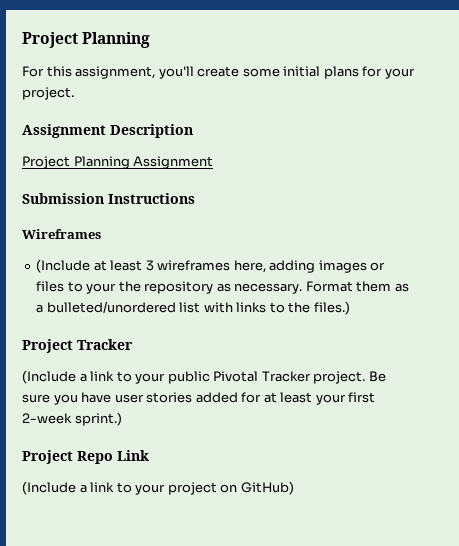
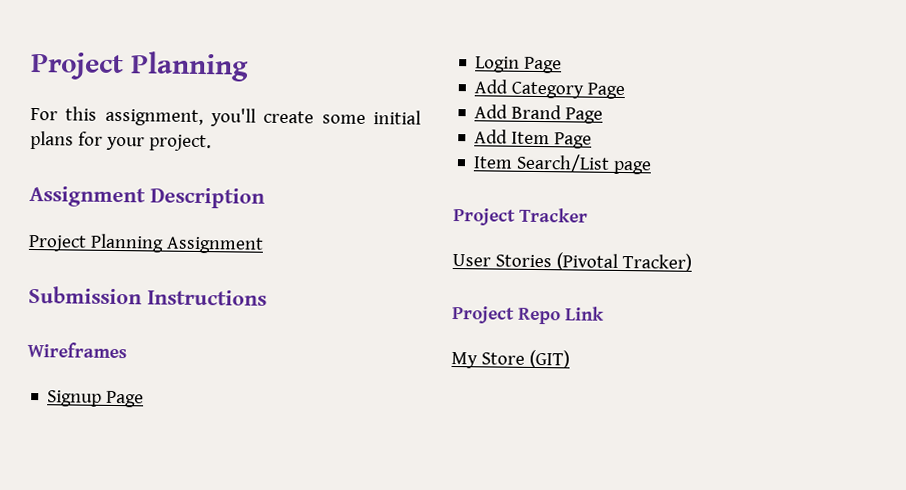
- (Include at least 3 wireframes here, adding images or files to your the repository as necessary. Format them as a bulleted/unordered list with links to the files.)
+ Signup Page
+ Login Page
+ Add Category Page
+ Add Brand Page
+ Add Item Page
+ Item Search/List page
  Project Tracker
- (Include a link to your public Pivotal Tracker project. Be sure you have user stories added for at least your first 2-week sprint.)
+ User Stories (Pivotal Tracker)
  Project Repo Link
- (Include a link to your project on GitHub)
+ My Store (GIT)

